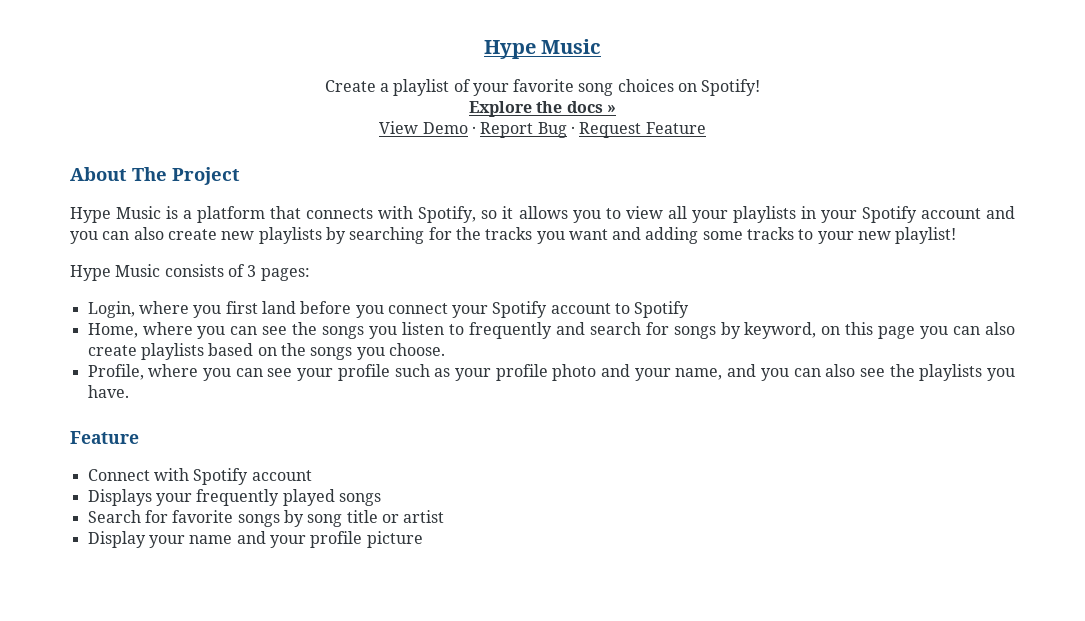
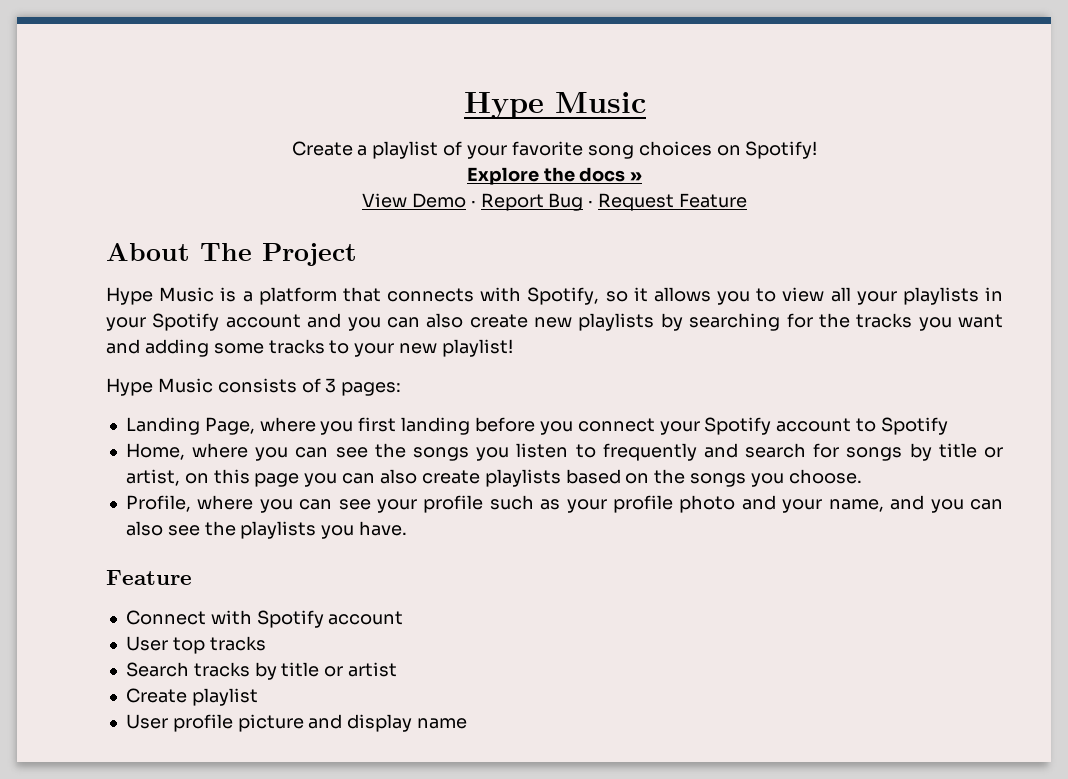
- Login, where you first land before you connect your Spotify account to Spotify
+ Landing Page, where you first landing before you connect your Spotify account to Spotify
- Home, where you can see the songs you listen to frequently and search for songs by keyword, on this page you can also create playlists based on the songs you choose.
+ Home, where you can see the songs you listen to frequently and search for songs by title or artist, on this page you can also create playlists based on the songs you choose.
- Displays your frequently played songs
- Search for favorite songs by song title or artist
- Display your name and your profile picture
+ User top tracks
+ Search tracks by title or artist
+ Create playlist
+ User profile picture and display name

